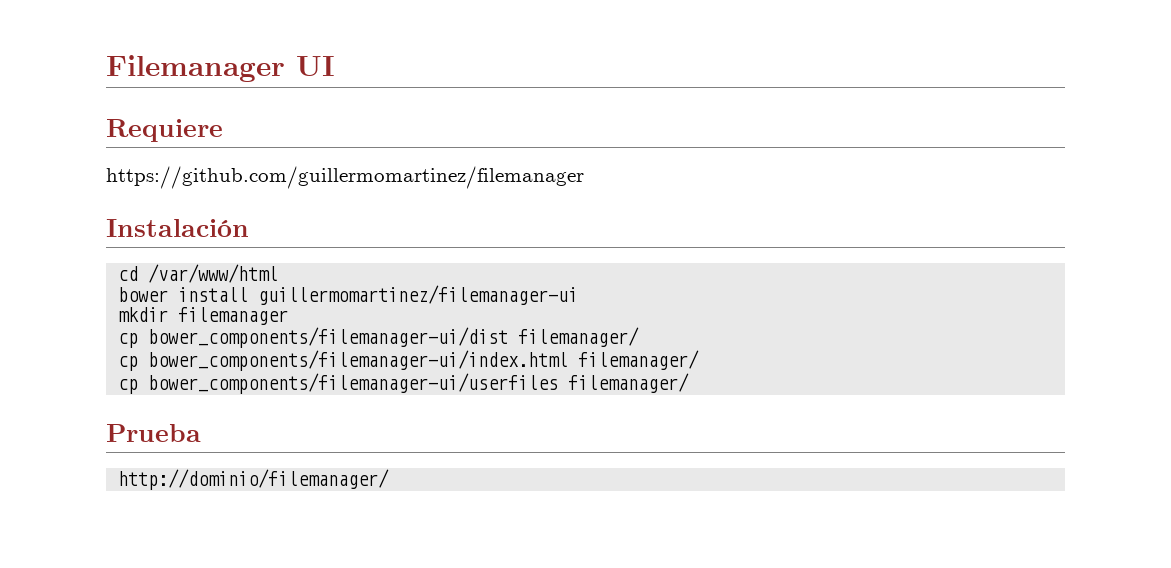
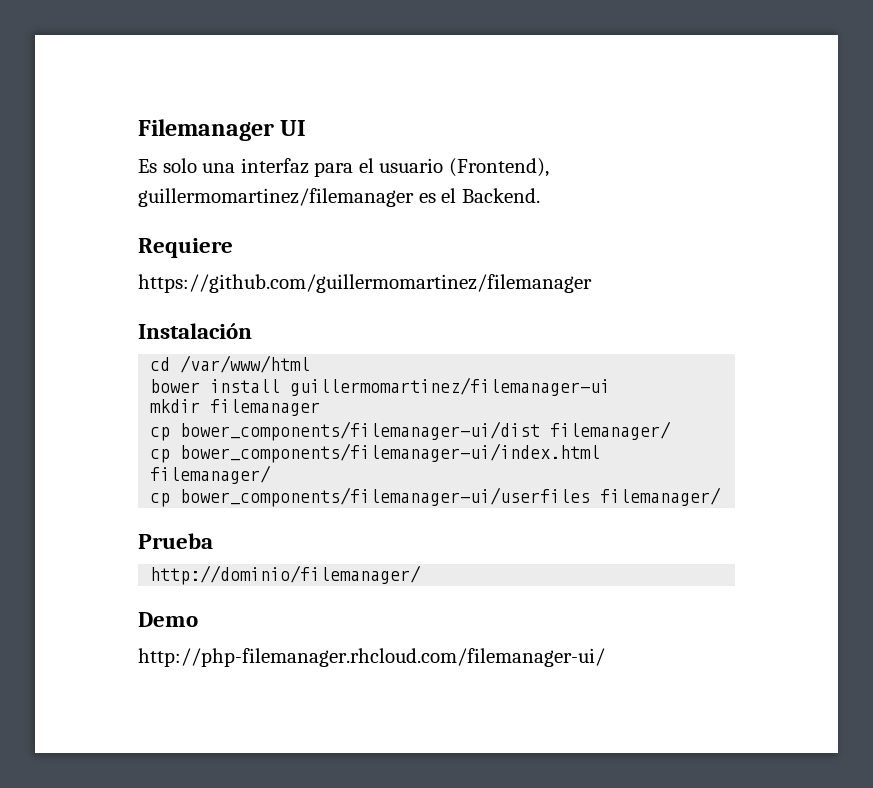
+ Es solo una interfaz para el usuario (Frontend), guillermomartinez/filemanager es el Backend.
+ Demo
+ http://php-filemanager.rhcloud.com/filemanager-ui/

